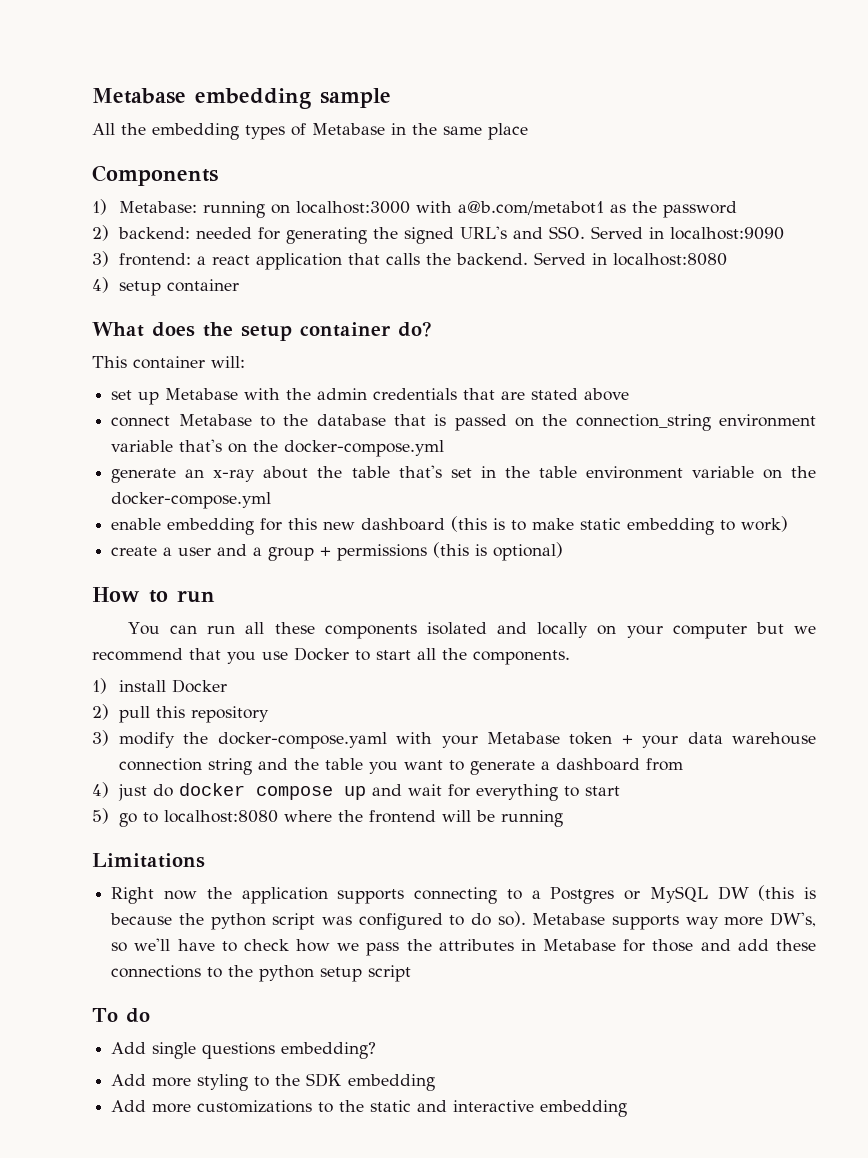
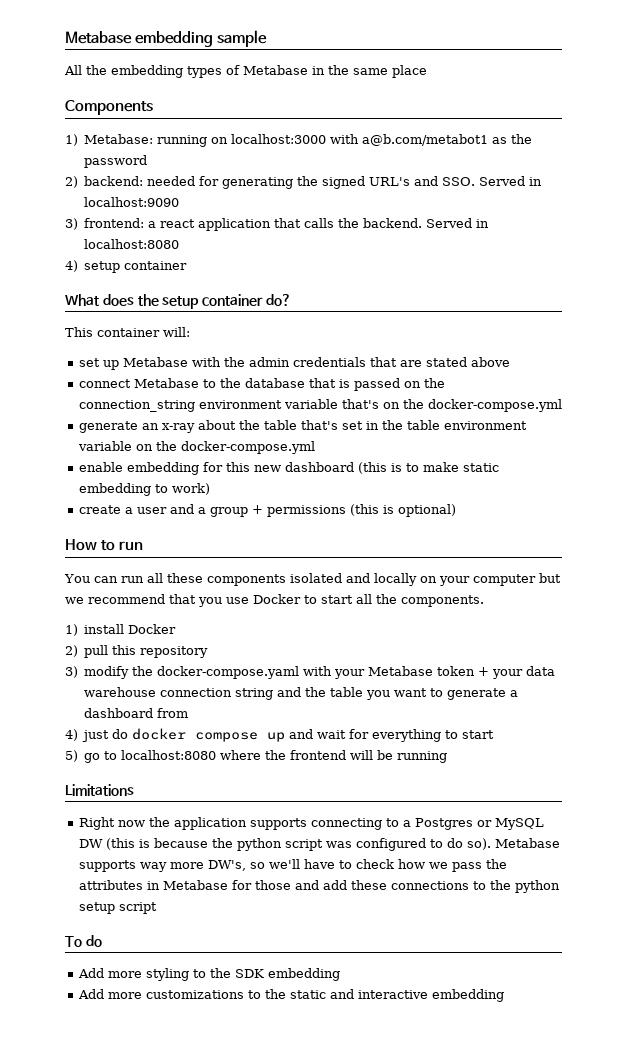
- Add single questions embedding?

